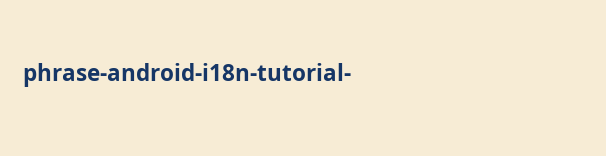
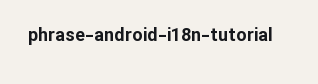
- phrase-android-i18n-tutorial-
+ phrase-android-i18n-tutorial

